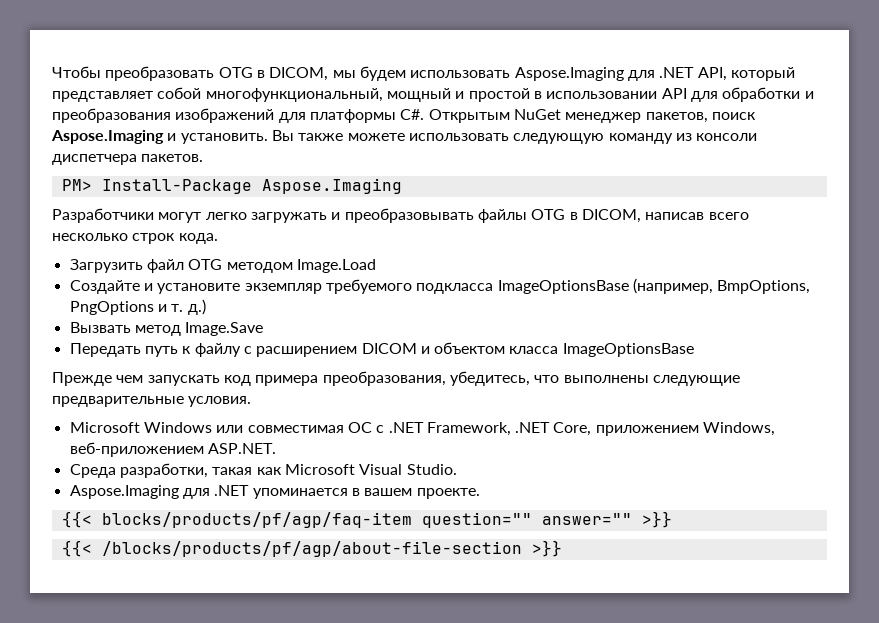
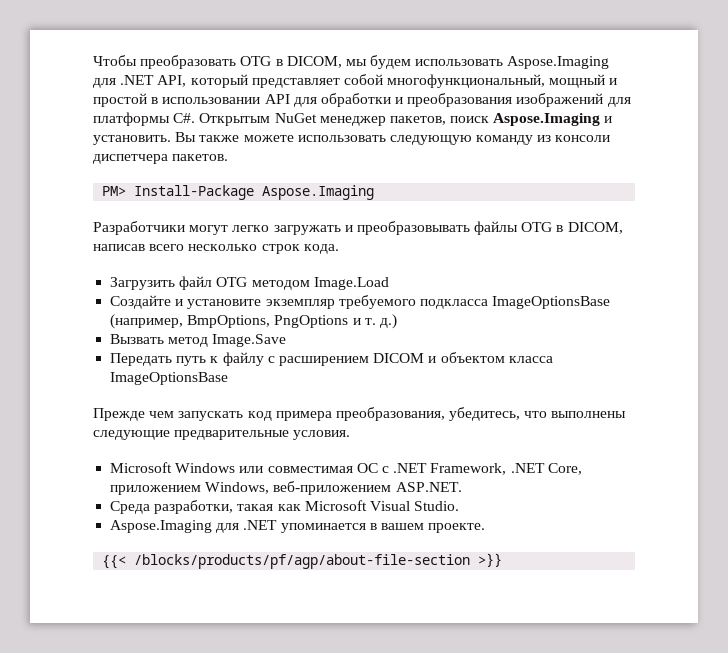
- {{< blocks/products/pf/agp/faq-item question="" answer="" >}}

